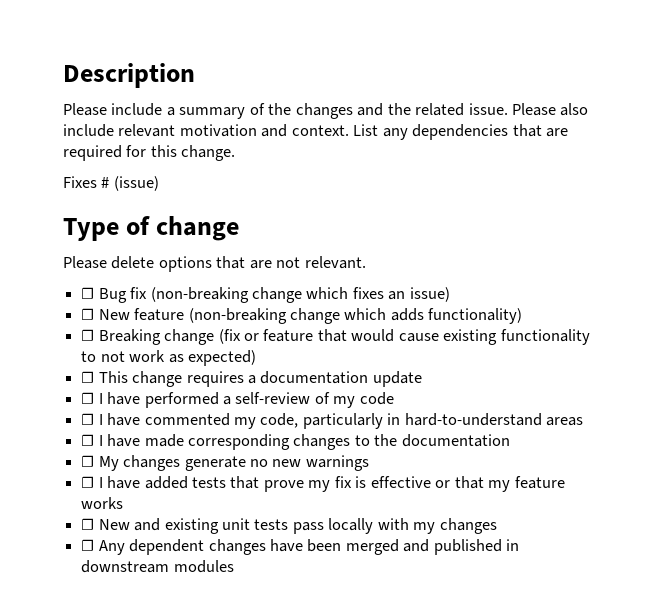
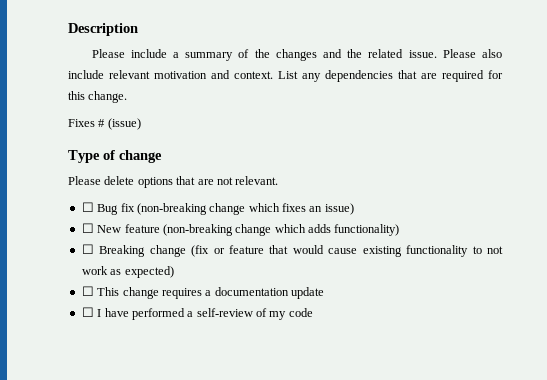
- ☐ I have commented my code, particularly in hard-to-understand areas
- ☐ I have made corresponding changes to the documentation
- ☐ My changes generate no new warnings
- ☐ I have added tests that prove my fix is effective or that my feature works
- ☐ New and existing unit tests pass locally with my changes
- ☐ Any dependent changes have been merged and published in downstream modules

